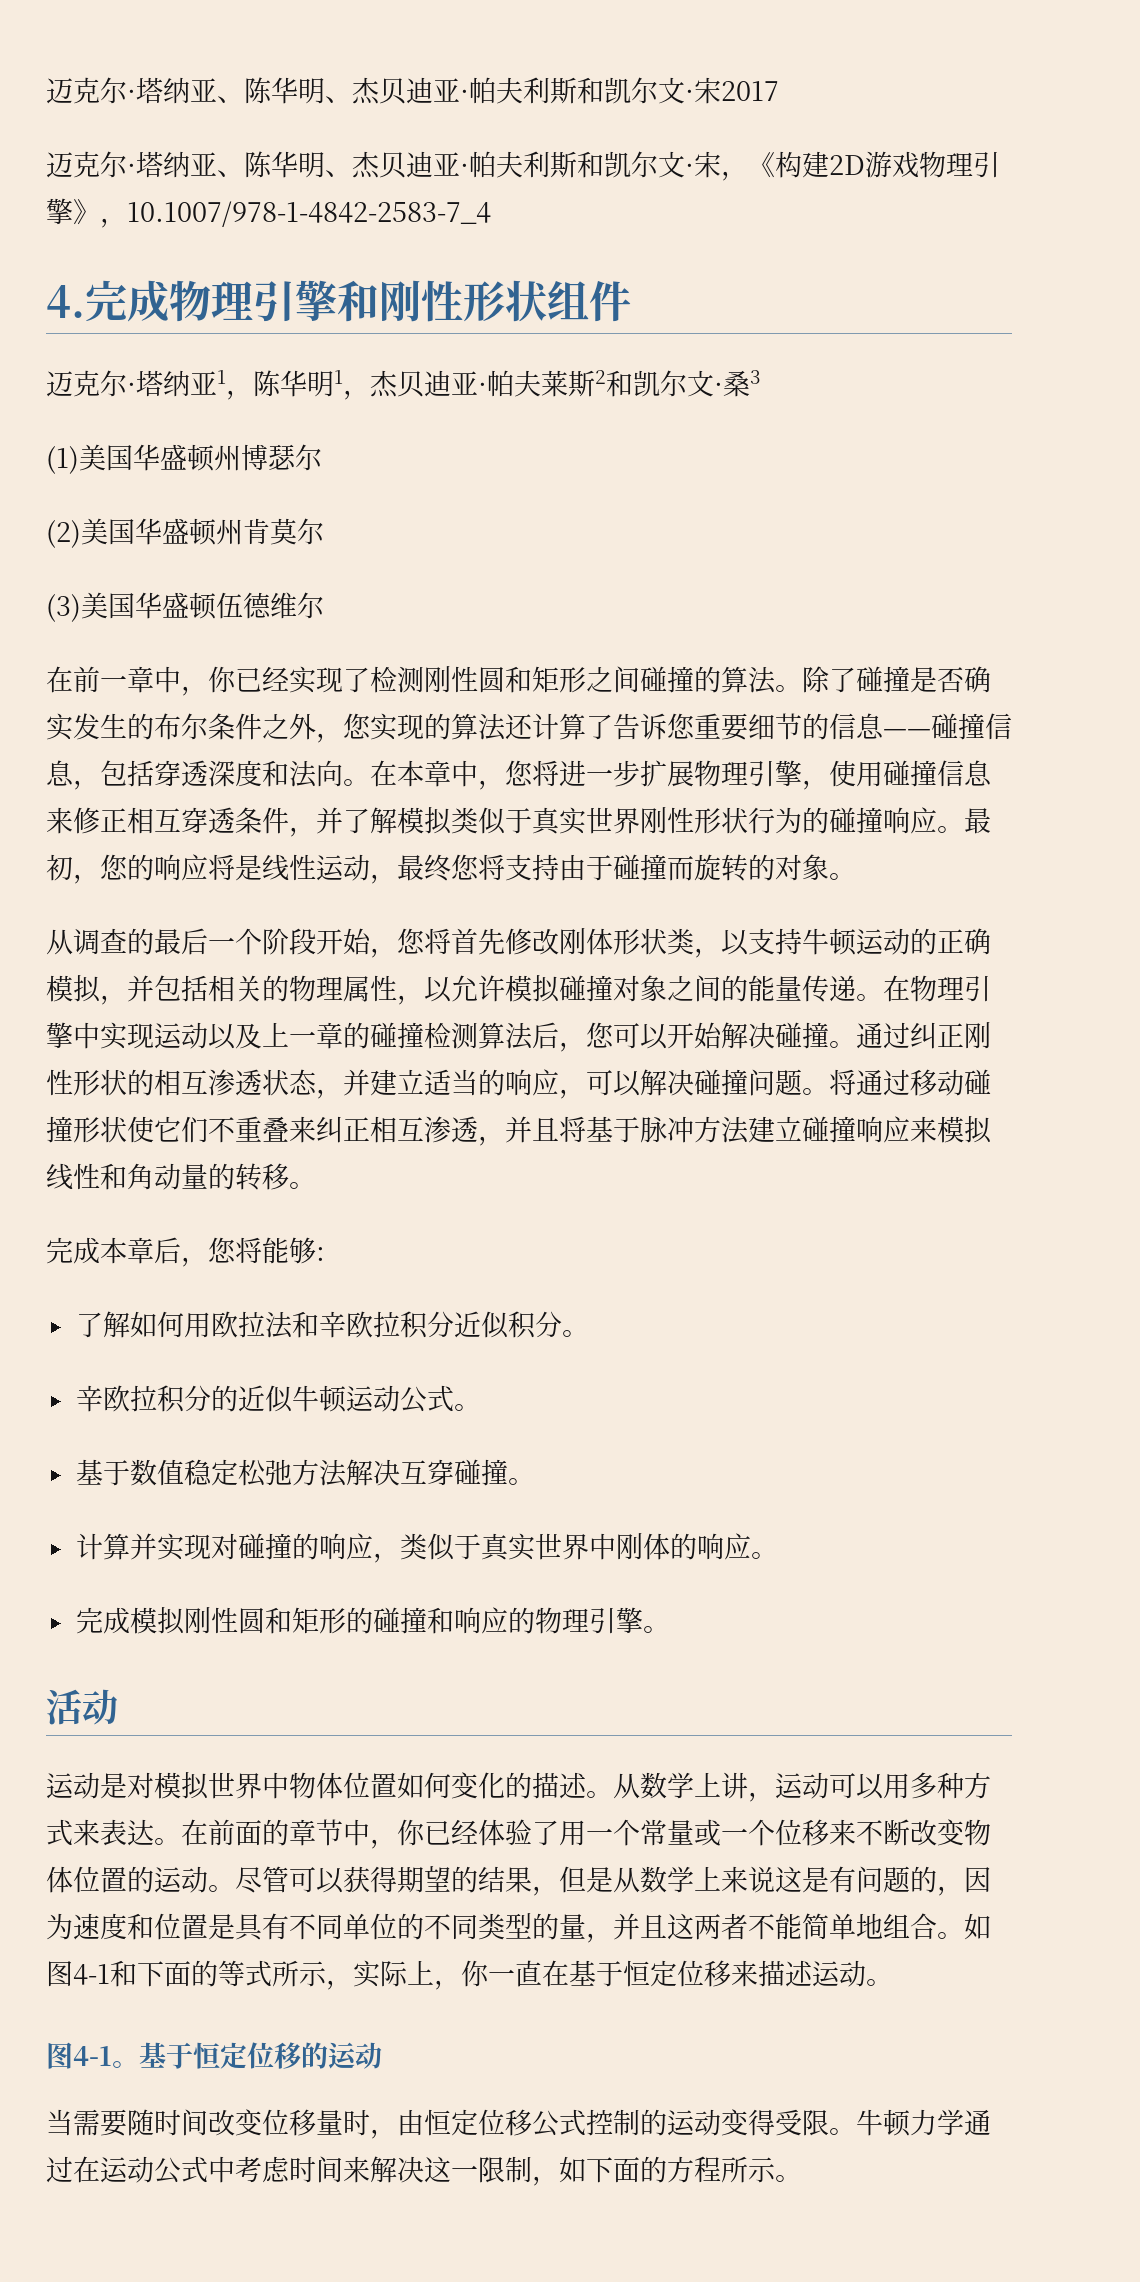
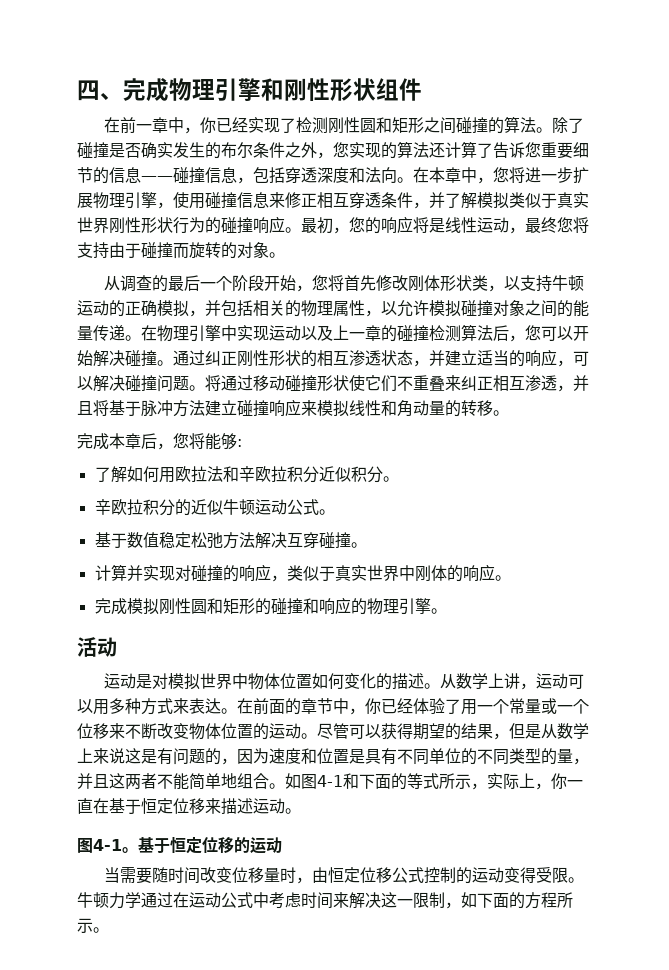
- 迈克尔·塔纳亚、陈华明、杰贝迪亚·帕夫利斯和凯尔文·宋2017
- 迈克尔·塔纳亚、陈华明、杰贝迪亚·帕夫利斯和凯尔文·宋，《构建2D游戏物理引擎》，10.1007/978-1-4842-2583-7_4
- 4.完成物理引擎和刚性形状组件
+ 四、完成物理引擎和刚性形状组件
- 迈克尔·塔纳亚1，陈华明1，杰贝迪亚·帕夫莱斯2和凯尔文·桑3
- (1)美国华盛顿州博瑟尔
- (2)美国华盛顿州肯莫尔
- (3)美国华盛顿伍德维尔

